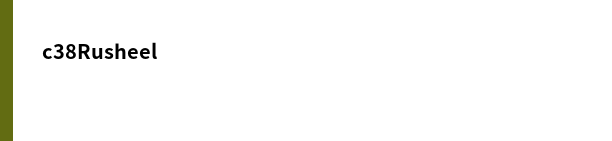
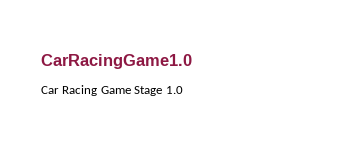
- c38Rusheel
+ CarRacingGame1.0
+ Car Racing Game Stage 1.0

